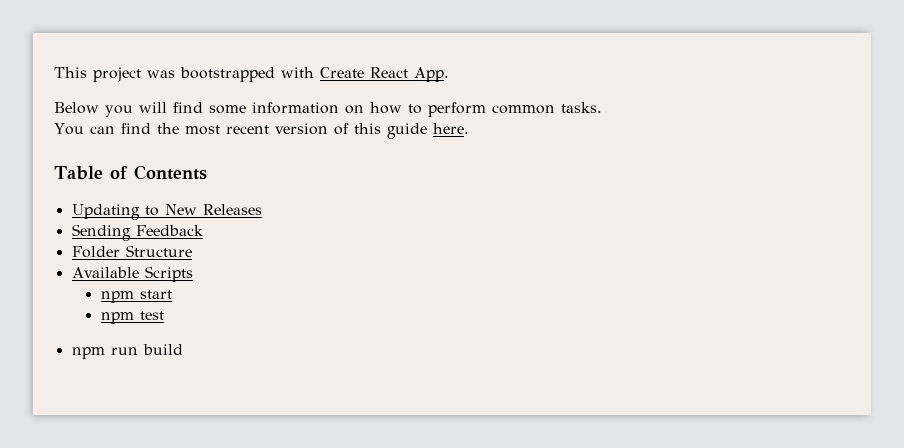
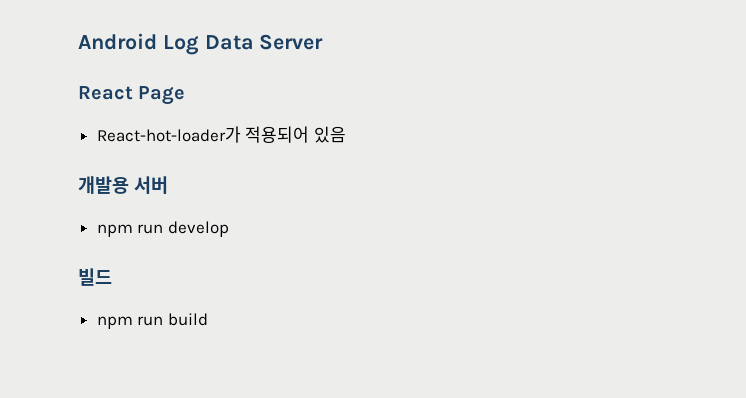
- This project was bootstrapped with Create React App.
- Below you will find some information on how to perform common tasks.
- You can find the most recent version of this guide here.
- Table of Contents
- Updating to New Releases
- Sending Feedback
- Folder Structure
- Available Scripts
- npm start
- npm test
+ Android Log Data Server
+ React Page
+ React-hot-loader가 적용되어 있음
+ 개발용 서버
+ npm run develop
+ 빌드

